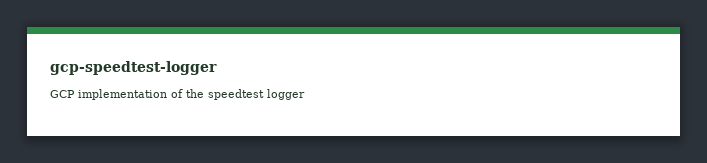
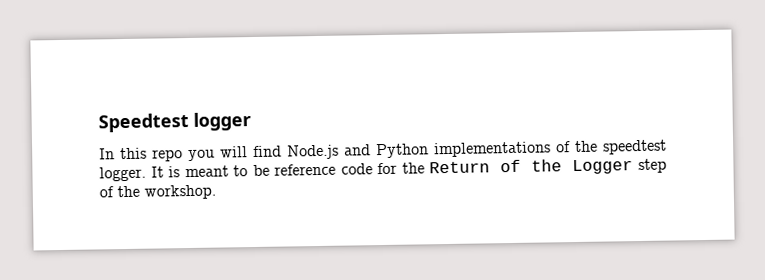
- gcp-speedtest-logger
- GCP implementation of the speedtest logger
+ Speedtest logger
+ In this repo you will find Node.js and Python implementations of the speedtest logger. It is meant to be reference code for the Return of the Logger step of the workshop.

